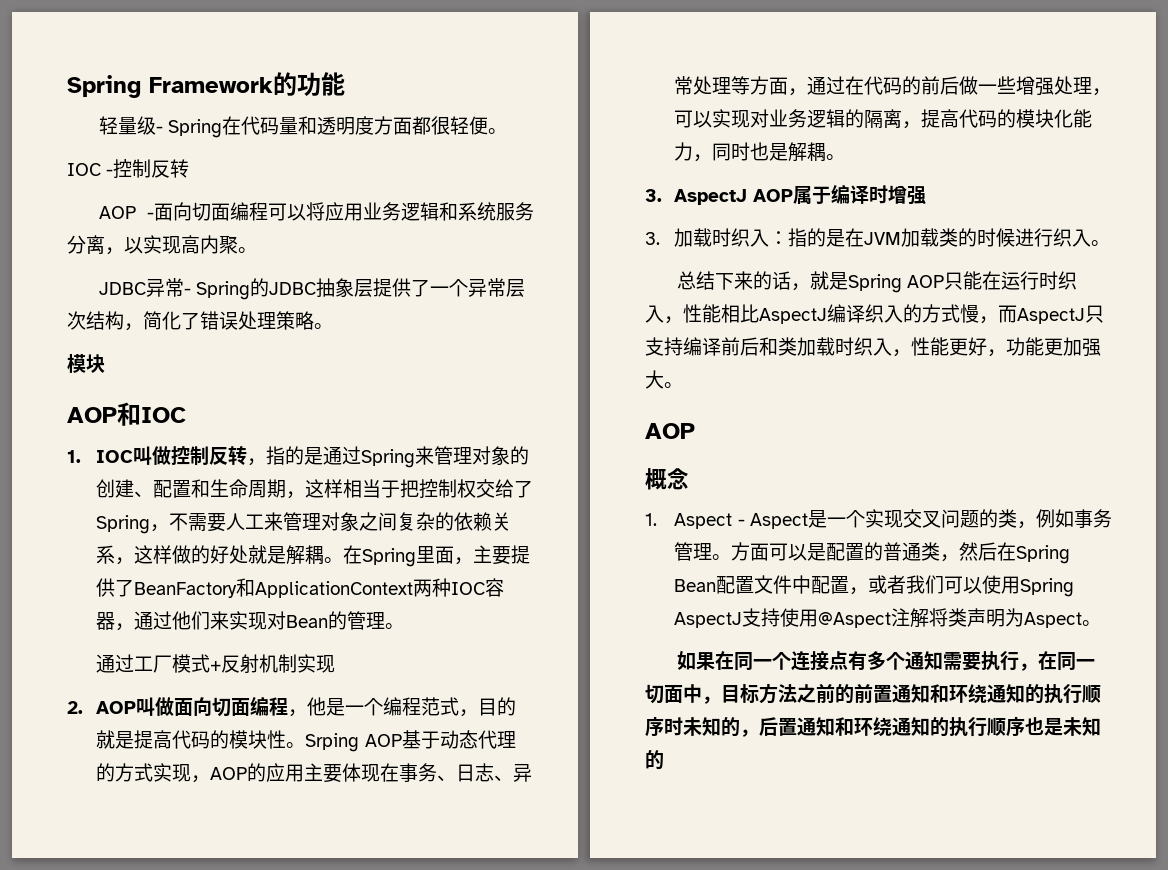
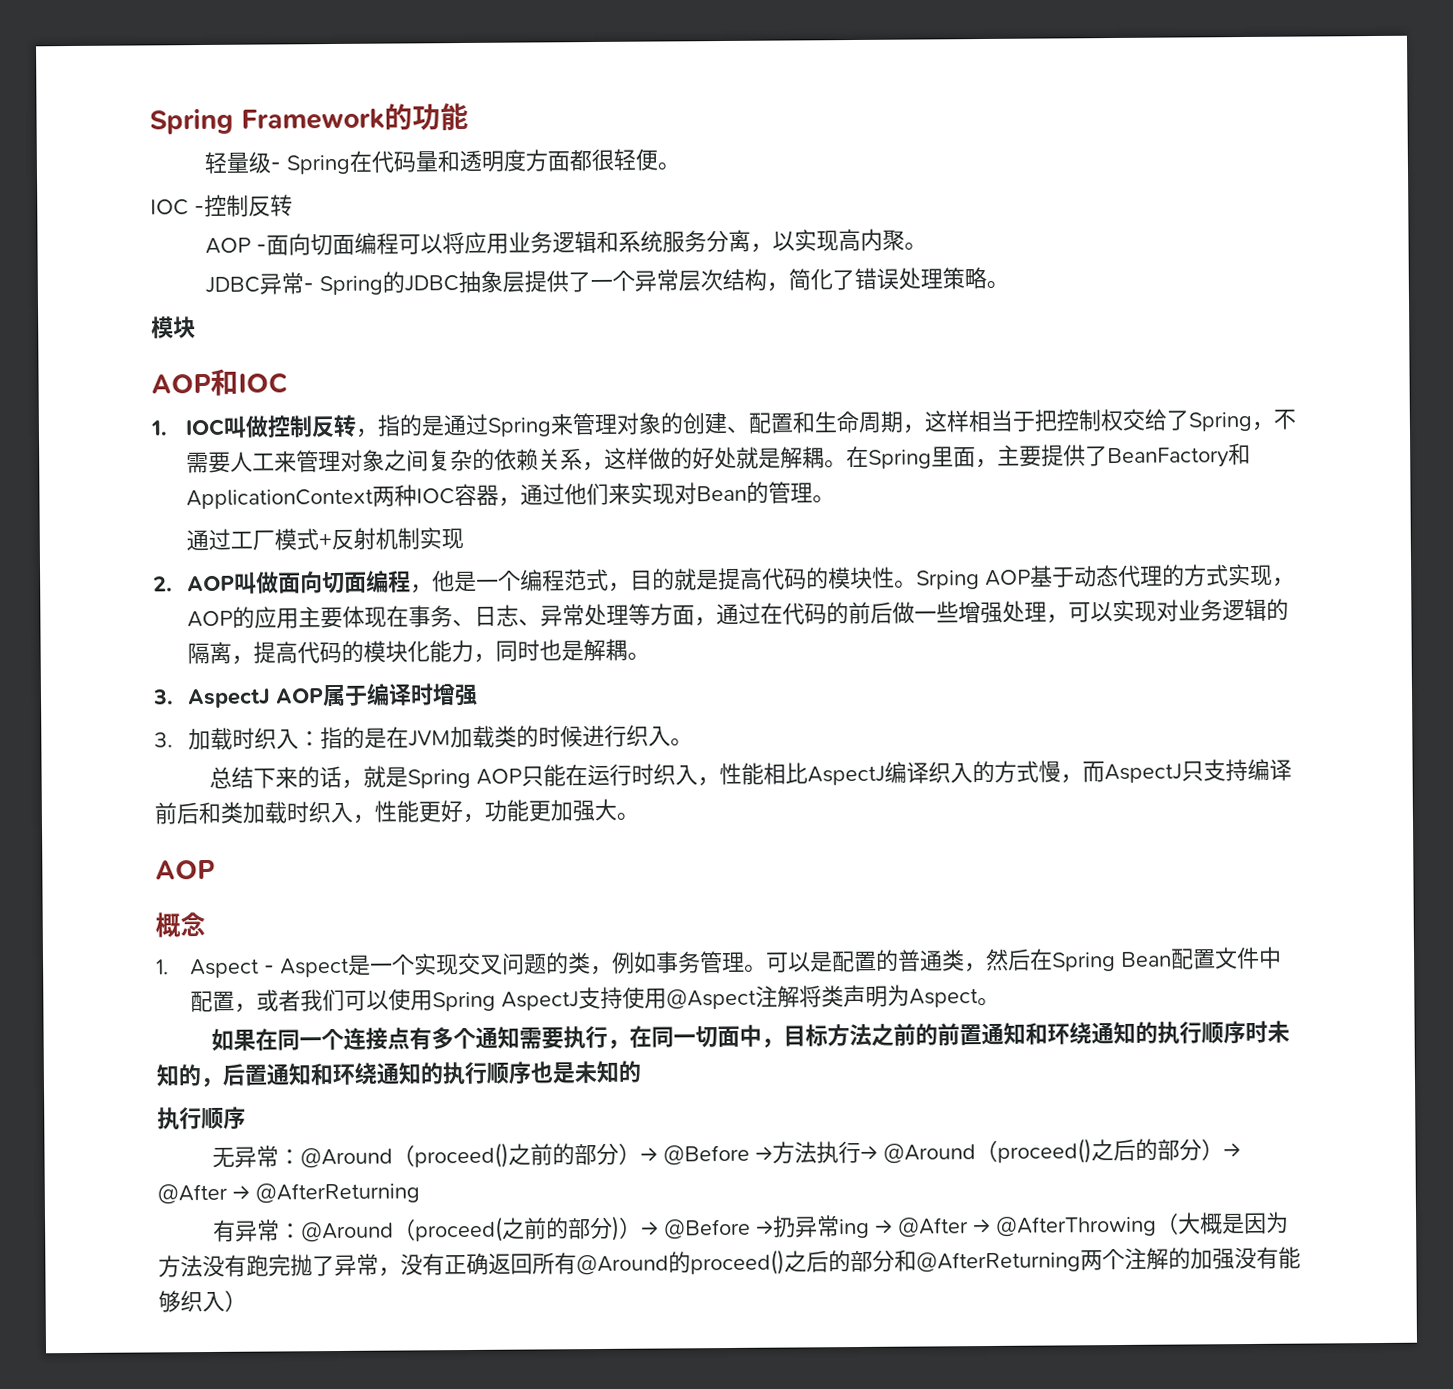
- 方面可以是配置的普通类，然后在Spring Bean配置文件中配置，或者我们可以使用Spring AspectJ支持使用@Aspect注解将类声明为Aspect。
+ 可以是配置的普通类，然后在Spring Bean配置文件中配置，或者我们可以使用Spring AspectJ支持使用@Aspect注解将类声明为Aspect。
  如果在同一个连接点有多个通知需要执行，在同一切面中，目标方法之前的前置通知和环绕通知的执行顺序时未知的，后置通知和环绕通知的执行顺序也是未知的
+ 执行顺序
+ 无异常：@Around（proceed()之前的部分）→ @Before →方法执行→ @Around（proceed()之后的部分）→ @After → @AfterReturning
+ 有异常：@Around（proceed(之前的部分)）→ @Before →扔异常ing → @After → @AfterThrowing（大概是因为方法没有跑完抛了异常，没有正确返回所有@Around的proceed()之后的部分和@AfterReturning两个注解的加强没有能够织入）

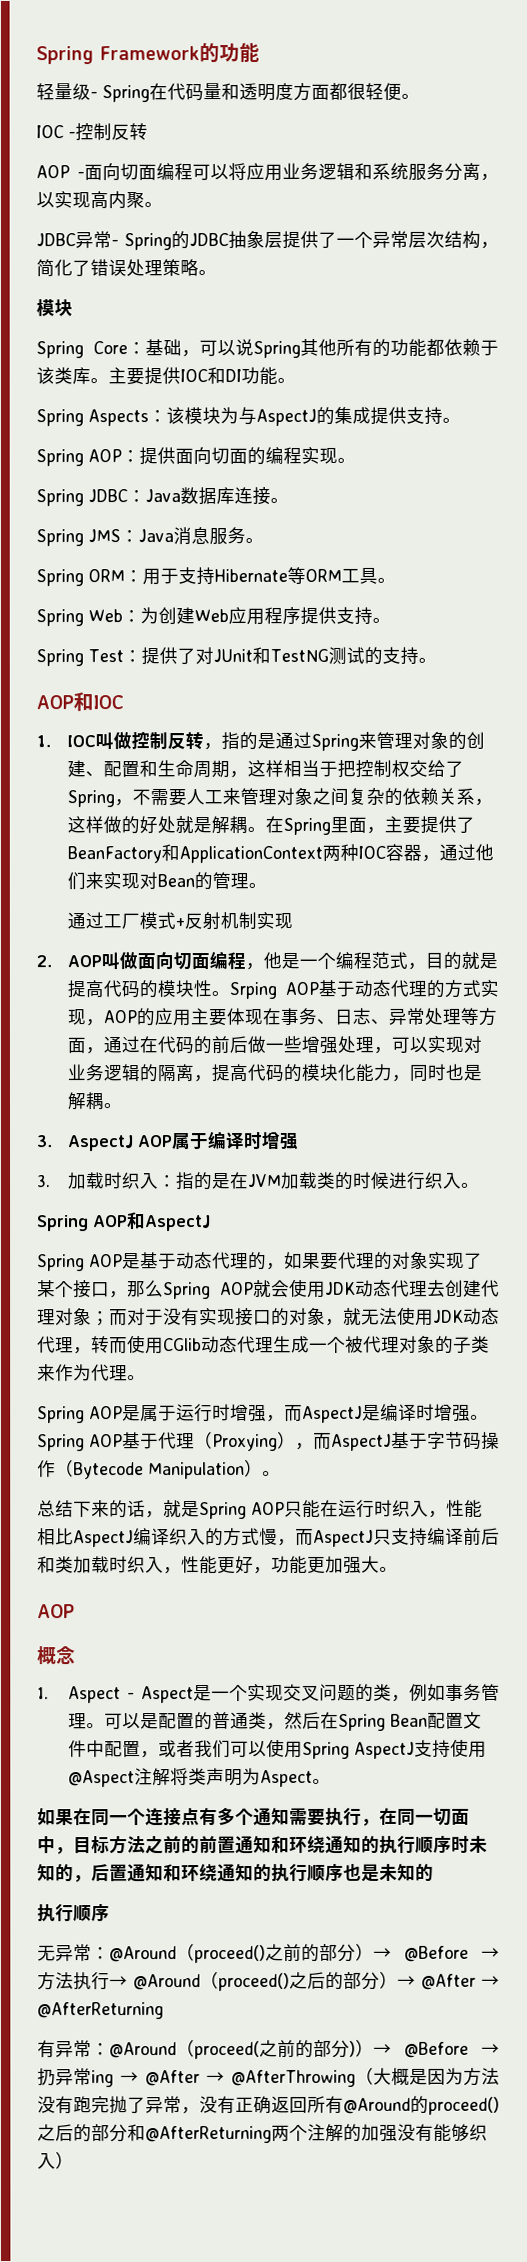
+ Spring Core：基础，可以说Spring其他所有的功能都依赖于该类库。主要提供IOC和DI功能。
+ Spring Aspects：该模块为与AspectJ的集成提供支持。
+ Spring AOP：提供面向切面的编程实现。
+ Spring JDBC：Java数据库连接。
+ Spring JMS：Java消息服务。
+ Spring ORM：用于支持Hibernate等ORM工具。
+ Spring Web：为创建Web应用程序提供支持。
+ Spring Test：提供了对JUnit和TestNG测试的支持。
+ Spring AOP和AspectJ
+ Spring AOP是基于动态代理的，如果要代理的对象实现了某个接口，那么Spring AOP就会使用JDK动态代理去创建代理对象；而对于没有实现接口的对象，就无法使用JDK动态代理，转而使用CGlib动态代理生成一个被代理对象的子类来作为代理。
+ Spring AOP是属于运行时增强，而AspectJ是编译时增强。Spring AOP基于代理（Proxying），而AspectJ基于字节码操作（Bytecode Manipulation）。

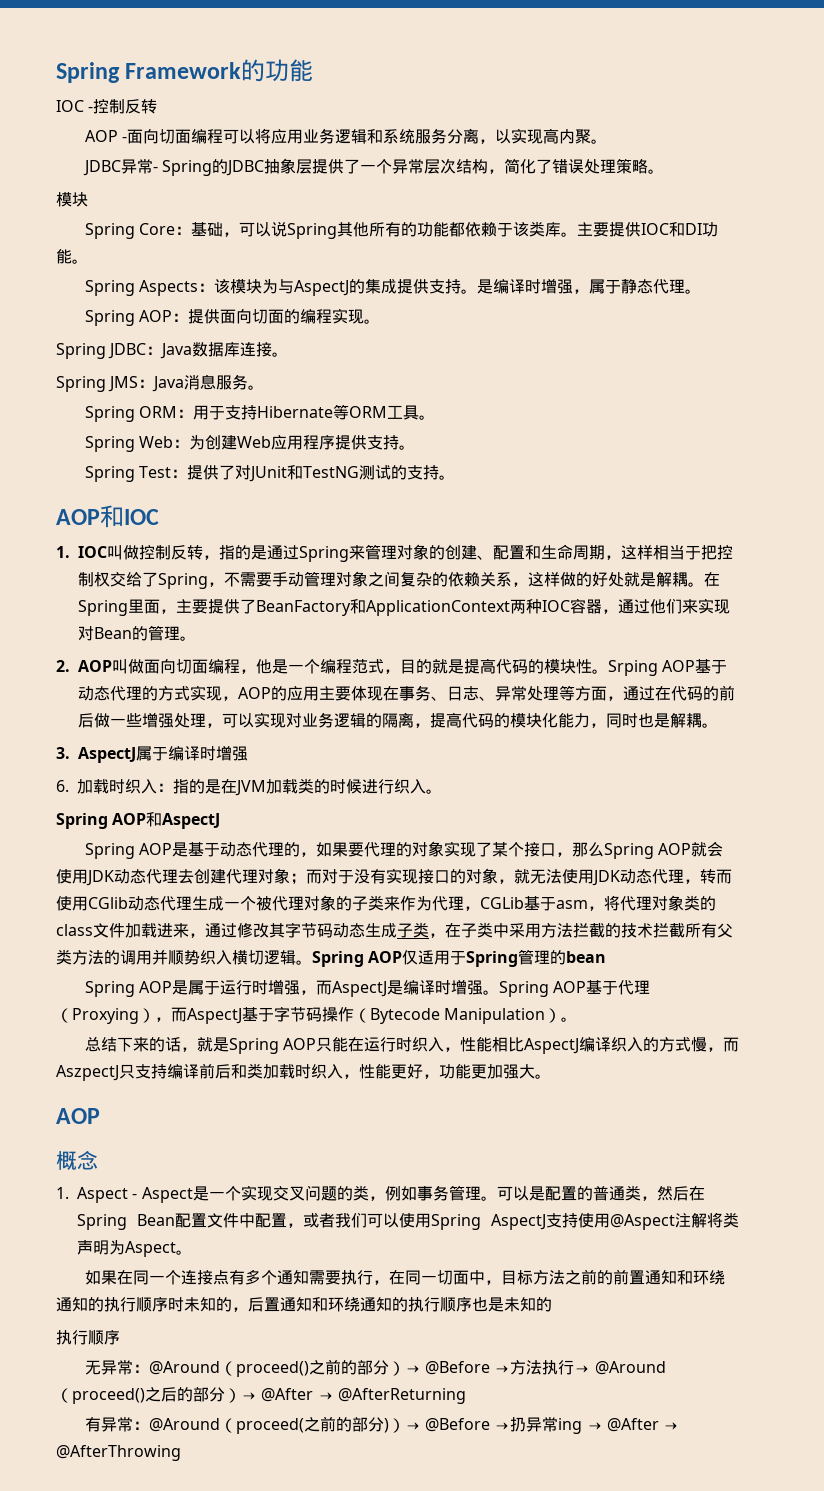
- 轻量级- Spring在代码量和透明度方面都很轻便。
+ 是编译时增强，属于静态代理。
- 1. IOC叫做控制反转，指的是通过Spring来管理对象的创建、配置和生命周期，这样相当于把控制权交给了Spring，不需要人工来管理对象之间复杂的依赖关系，这样做的好处就是解耦。
+ 1. IOC叫做控制反转，指的是通过Spring来管理对象的创建、配置和生命周期，这样相当于把控制权交给了Spring，不需要手动管理对象之间复杂的依赖关系，这样做的好处就是解耦。
- 通过工厂模式+反射机制实现
- 3. AspectJ AOP属于编译时增强
+ 3. AspectJ属于编译时增强
- 3.加载时织入：指的是在JVM加载类的时候进行织入。
+ 6.加载时织入：指的是在JVM加载类的时候进行织入。
- Spring AOP是基于动态代理的，如果要代理的对象实现了某个接口，那么Spring AOP就会使用JDK动态代理去创建代理对象；而对于没有实现接口的对象，就无法使用JDK动态代理，转而使用CGlib动态代理生成一个被代理对象的子类来作为代理。
+ Spring AOP是基于动态代理的，如果要代理的对象实现了某个接口，那么Spring AOP就会使用JDK动态代理去创建代理对象；而对于没有实现接口的对象，就无法使用JDK动态代理，转而使用CGlib动态代理生成一个被代理对象的子类来作为代理，CGLib基于asm，将代理对象类的class文件加载进来，通过修改其字节码动态生成子类，在子类中采用方法拦截的技术拦截所有父类方法的调用并顺势织入横切逻辑。Spring AOP仅适用于Spring管理的bean
- 总结下来的话，就是Spring AOP只能在运行时织入，性能相比AspectJ编译织入的方式慢，而AspectJ只支持编译前后和类加载时织入，性能更好，功能更加强大。
+ 总结下来的话，就是Spring AOP只能在运行时织入，性能相比AspectJ编译织入的方式慢，而AszpectJ只支持编译前后和类加载时织入，性能更好，功能更加强大。
- 有异常：@Around（proceed(之前的部分)）→ @Before →扔异常ing → @After → @AfterThrowing（大概是因为方法没有跑完抛了异常，没有正确返回所有@Around的proceed()之后的部分和@AfterReturning两个注解的加强没有能够织入）
+ 有异常：@Around（proceed(之前的部分)）→ @Before →扔异常ing → @After → @AfterThrowing

